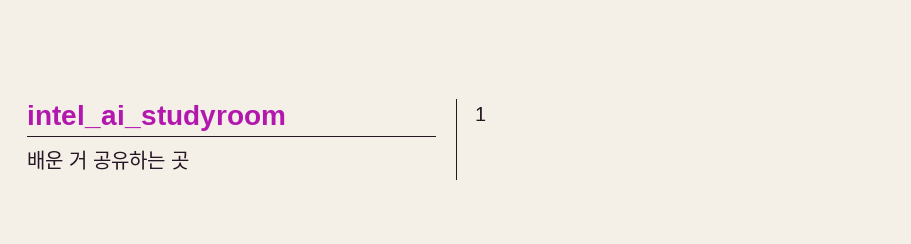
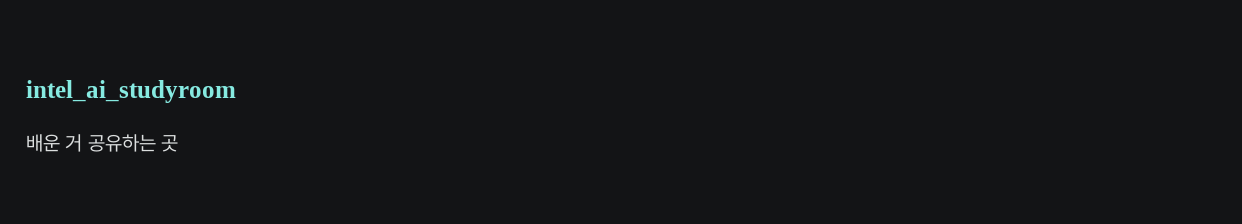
- 1

